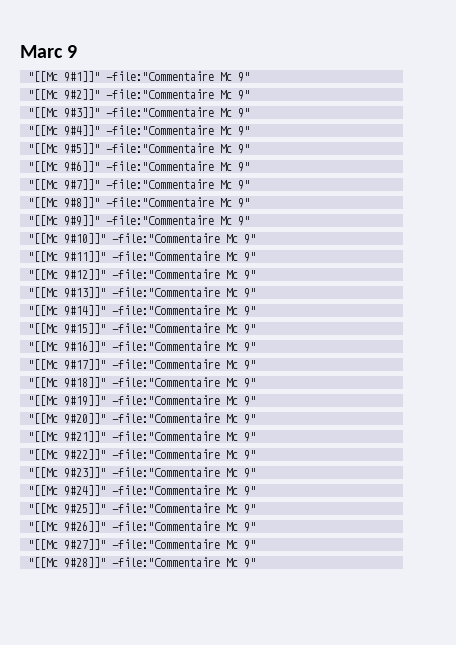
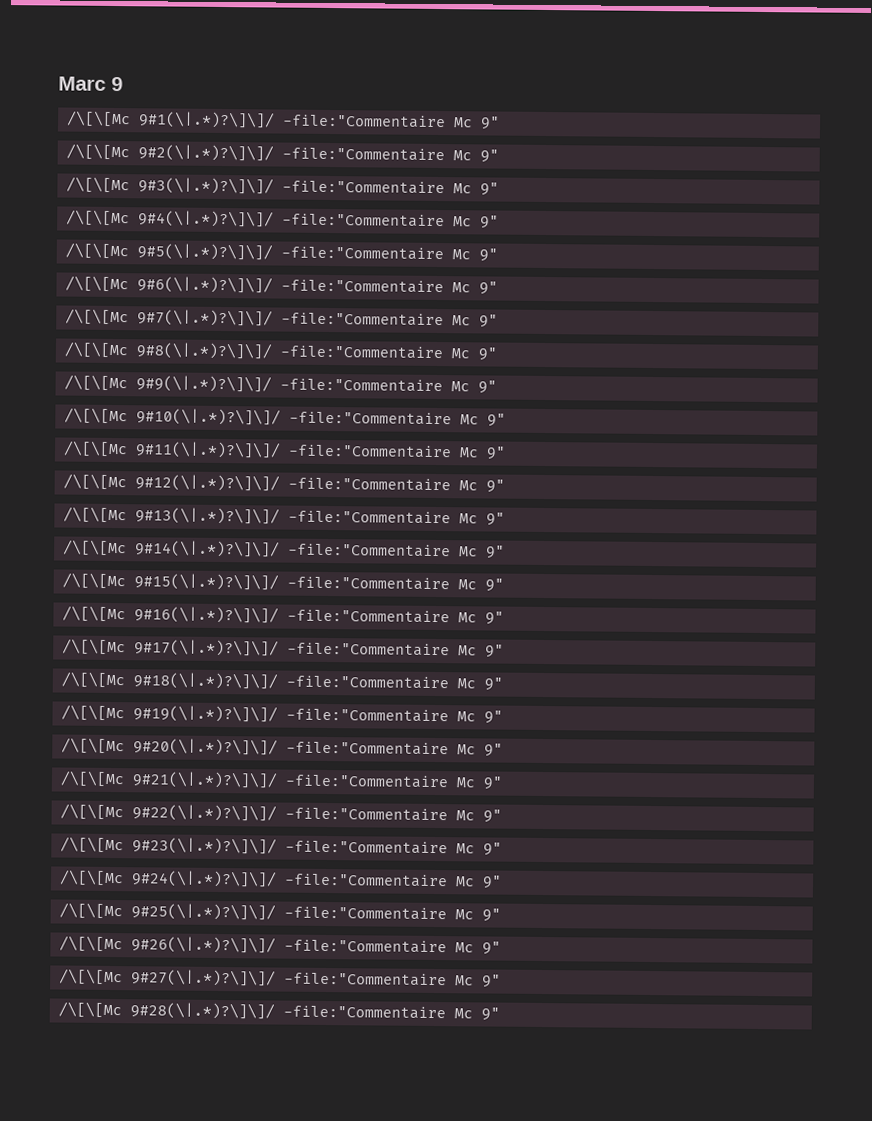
- "[[Mc 9#1]]" -file:"Commentaire Mc 9"
- "[[Mc 9#2]]" -file:"Commentaire Mc 9"
- "[[Mc 9#3]]" -file:"Commentaire Mc 9"
- "[[Mc 9#4]]" -file:"Commentaire Mc 9"
- "[[Mc 9#5]]" -file:"Commentaire Mc 9"
- "[[Mc 9#6]]" -file:"Commentaire Mc 9"
- "[[Mc 9#7]]" -file:"Commentaire Mc 9"
- "[[Mc 9#8]]" -file:"Commentaire Mc 9"
- "[[Mc 9#9]]" -file:"Commentaire Mc 9"
- "[[Mc 9#10]]" -file:"Commentaire Mc 9"
- "[[Mc 9#11]]" -file:"Commentaire Mc 9"
- "[[Mc 9#12]]" -file:"Commentaire Mc 9"
- "[[Mc 9#13]]" -file:"Commentaire Mc 9"
- "[[Mc 9#14]]" -file:"Commentaire Mc 9"
- "[[Mc 9#15]]" -file:"Commentaire Mc 9"
- "[[Mc 9#16]]" -file:"Commentaire Mc 9"
- "[[Mc 9#17]]" -file:"Commentaire Mc 9"
- "[[Mc 9#18]]" -file:"Commentaire Mc 9"
- "[[Mc 9#19]]" -file:"Commentaire Mc 9"
- "[[Mc 9#20]]" -file:"Commentaire Mc 9"
- "[[Mc 9#21]]" -file:"Commentaire Mc 9"
- "[[Mc 9#22]]" -file:"Commentaire Mc 9"
- "[[Mc 9#23]]" -file:"Commentaire Mc 9"
- "[[Mc 9#24]]" -file:"Commentaire Mc 9"
- "[[Mc 9#25]]" -file:"Commentaire Mc 9"
- "[[Mc 9#26]]" -file:"Commentaire Mc 9"
- "[[Mc 9#27]]" -file:"Commentaire Mc 9"
- "[[Mc 9#28]]" -file:"Commentaire Mc 9"
+ /\[\[Mc 9#1(\|.*)?\]\]/ -file:"Commentaire Mc 9"
+ /\[\[Mc 9#2(\|.*)?\]\]/ -file:"Commentaire Mc 9"
+ /\[\[Mc 9#3(\|.*)?\]\]/ -file:"Commentaire Mc 9"
+ /\[\[Mc 9#4(\|.*)?\]\]/ -file:"Commentaire Mc 9"
+ /\[\[Mc 9#5(\|.*)?\]\]/ -file:"Commentaire Mc 9"
+ /\[\[Mc 9#6(\|.*)?\]\]/ -file:"Commentaire Mc 9"
+ /\[\[Mc 9#7(\|.*)?\]\]/ -file:"Commentaire Mc 9"
+ /\[\[Mc 9#8(\|.*)?\]\]/ -file:"Commentaire Mc 9"
+ /\[\[Mc 9#9(\|.*)?\]\]/ -file:"Commentaire Mc 9"
+ /\[\[Mc 9#10(\|.*)?\]\]/ -file:"Commentaire Mc 9"
+ /\[\[Mc 9#11(\|.*)?\]\]/ -file:"Commentaire Mc 9"
+ /\[\[Mc 9#12(\|.*)?\]\]/ -file:"Commentaire Mc 9"
+ /\[\[Mc 9#13(\|.*)?\]\]/ -file:"Commentaire Mc 9"
+ /\[\[Mc 9#14(\|.*)?\]\]/ -file:"Commentaire Mc 9"
+ /\[\[Mc 9#15(\|.*)?\]\]/ -file:"Commentaire Mc 9"
+ /\[\[Mc 9#16(\|.*)?\]\]/ -file:"Commentaire Mc 9"
+ /\[\[Mc 9#17(\|.*)?\]\]/ -file:"Commentaire Mc 9"
+ /\[\[Mc 9#18(\|.*)?\]\]/ -file:"Commentaire Mc 9"
+ /\[\[Mc 9#19(\|.*)?\]\]/ -file:"Commentaire Mc 9"
+ /\[\[Mc 9#20(\|.*)?\]\]/ -file:"Commentaire Mc 9"
+ /\[\[Mc 9#21(\|.*)?\]\]/ -file:"Commentaire Mc 9"
+ /\[\[Mc 9#22(\|.*)?\]\]/ -file:"Commentaire Mc 9"
+ /\[\[Mc 9#23(\|.*)?\]\]/ -file:"Commentaire Mc 9"
+ /\[\[Mc 9#24(\|.*)?\]\]/ -file:"Commentaire Mc 9"
+ /\[\[Mc 9#25(\|.*)?\]\]/ -file:"Commentaire Mc 9"
+ /\[\[Mc 9#26(\|.*)?\]\]/ -file:"Commentaire Mc 9"
+ /\[\[Mc 9#27(\|.*)?\]\]/ -file:"Commentaire Mc 9"
+ /\[\[Mc 9#28(\|.*)?\]\]/ -file:"Commentaire Mc 9"

